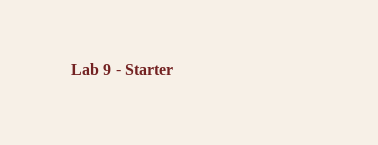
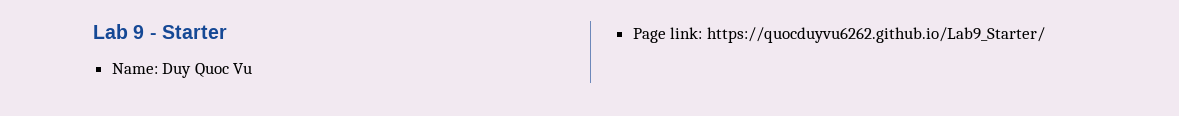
+ Name: Duy Quoc Vu
+ Page link: https://quocduyvu6262.github.io/Lab9_Starter/

